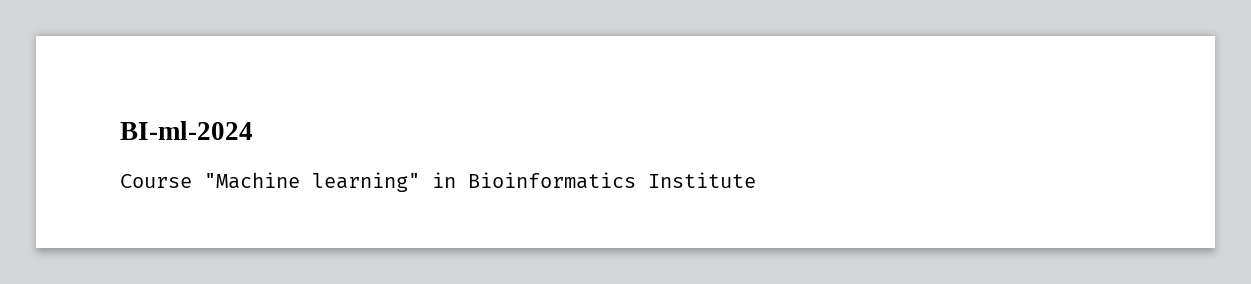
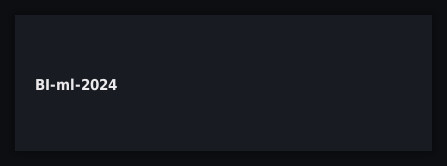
- Course "Machine learning" in Bioinformatics Institute

